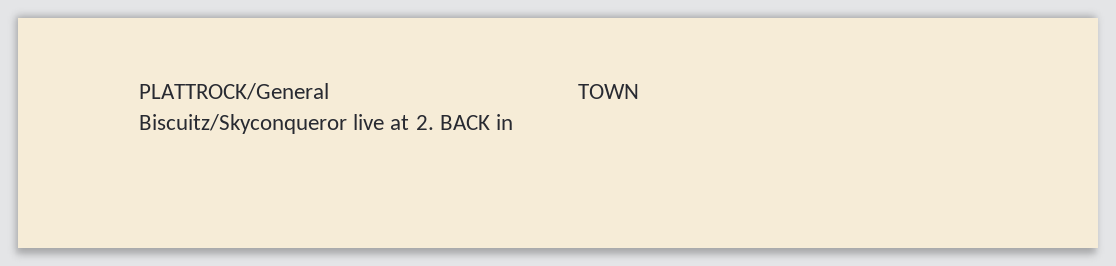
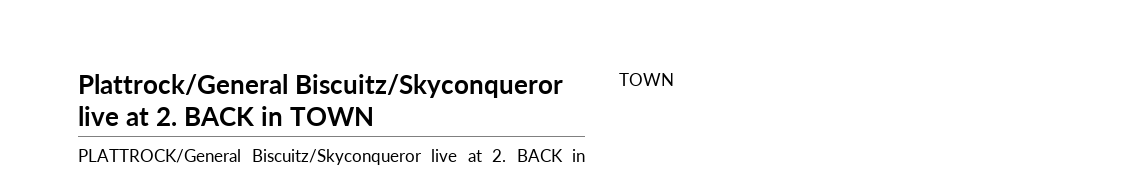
+ Plattrock/General Biscuitz/Skyconqueror live at 2. BACK in TOWN

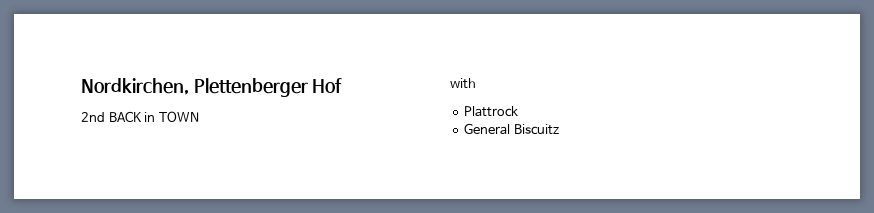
- Plattrock/General Biscuitz/Skyconqueror live at 2. BACK in TOWN
- PLATTROCK/General Biscuitz/Skyconqueror live at 2. BACK in TOWN
+ Nordkirchen, Plettenberger Hof
+ 2nd BACK in TOWN
+ with
+ Plattrock
+ General Biscuitz

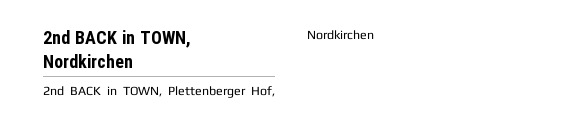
- Nordkirchen, Plettenberger Hof
- 2nd BACK in TOWN
- with
- Plattrock
- General Biscuitz
+ 2nd BACK in TOWN, Nordkirchen
+ 2nd BACK in TOWN, Plettenberger Hof, Nordkirchen

